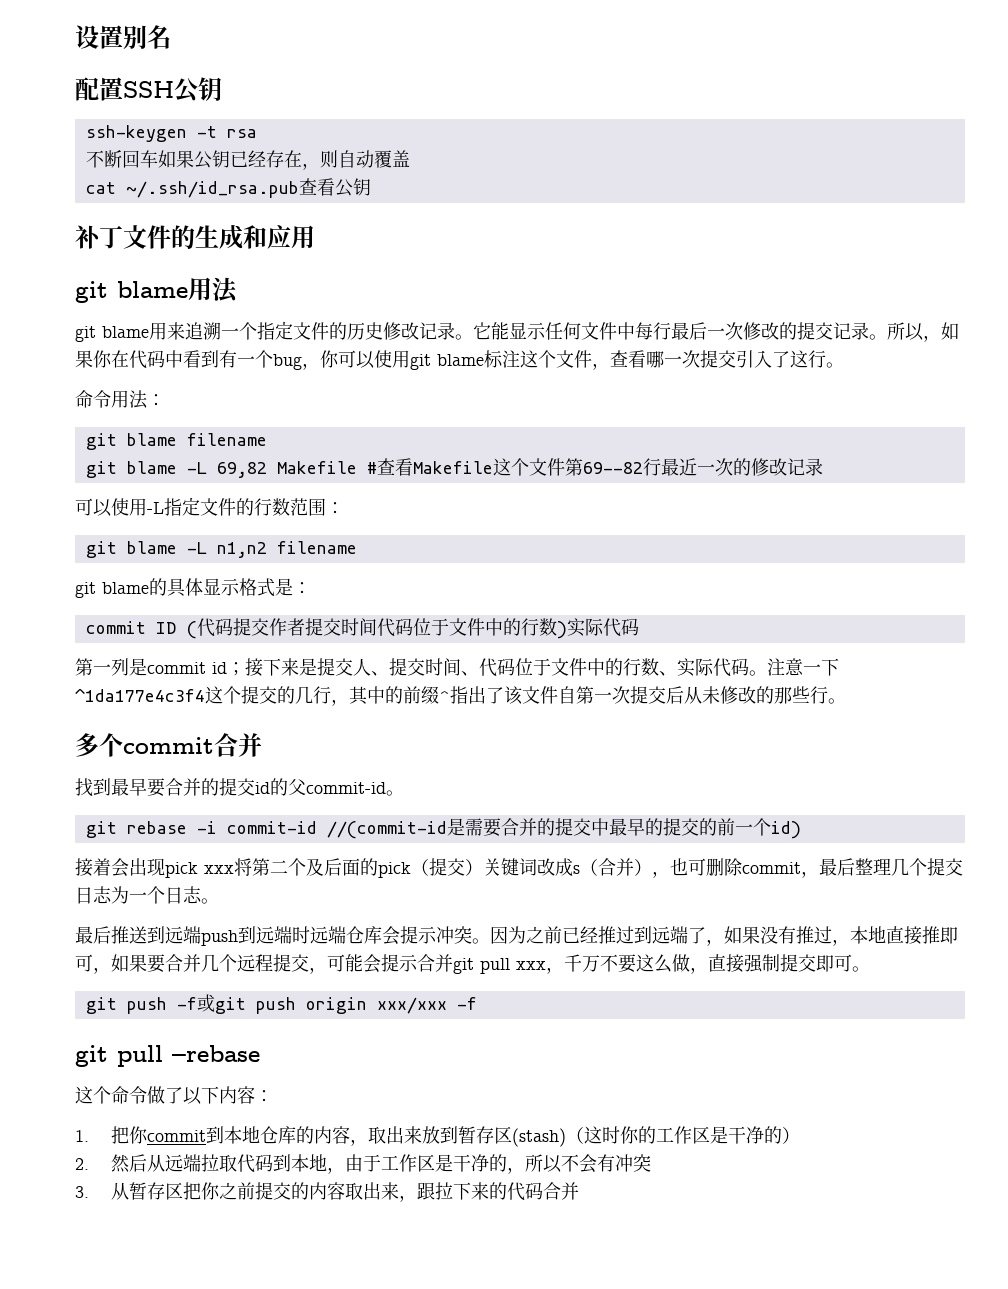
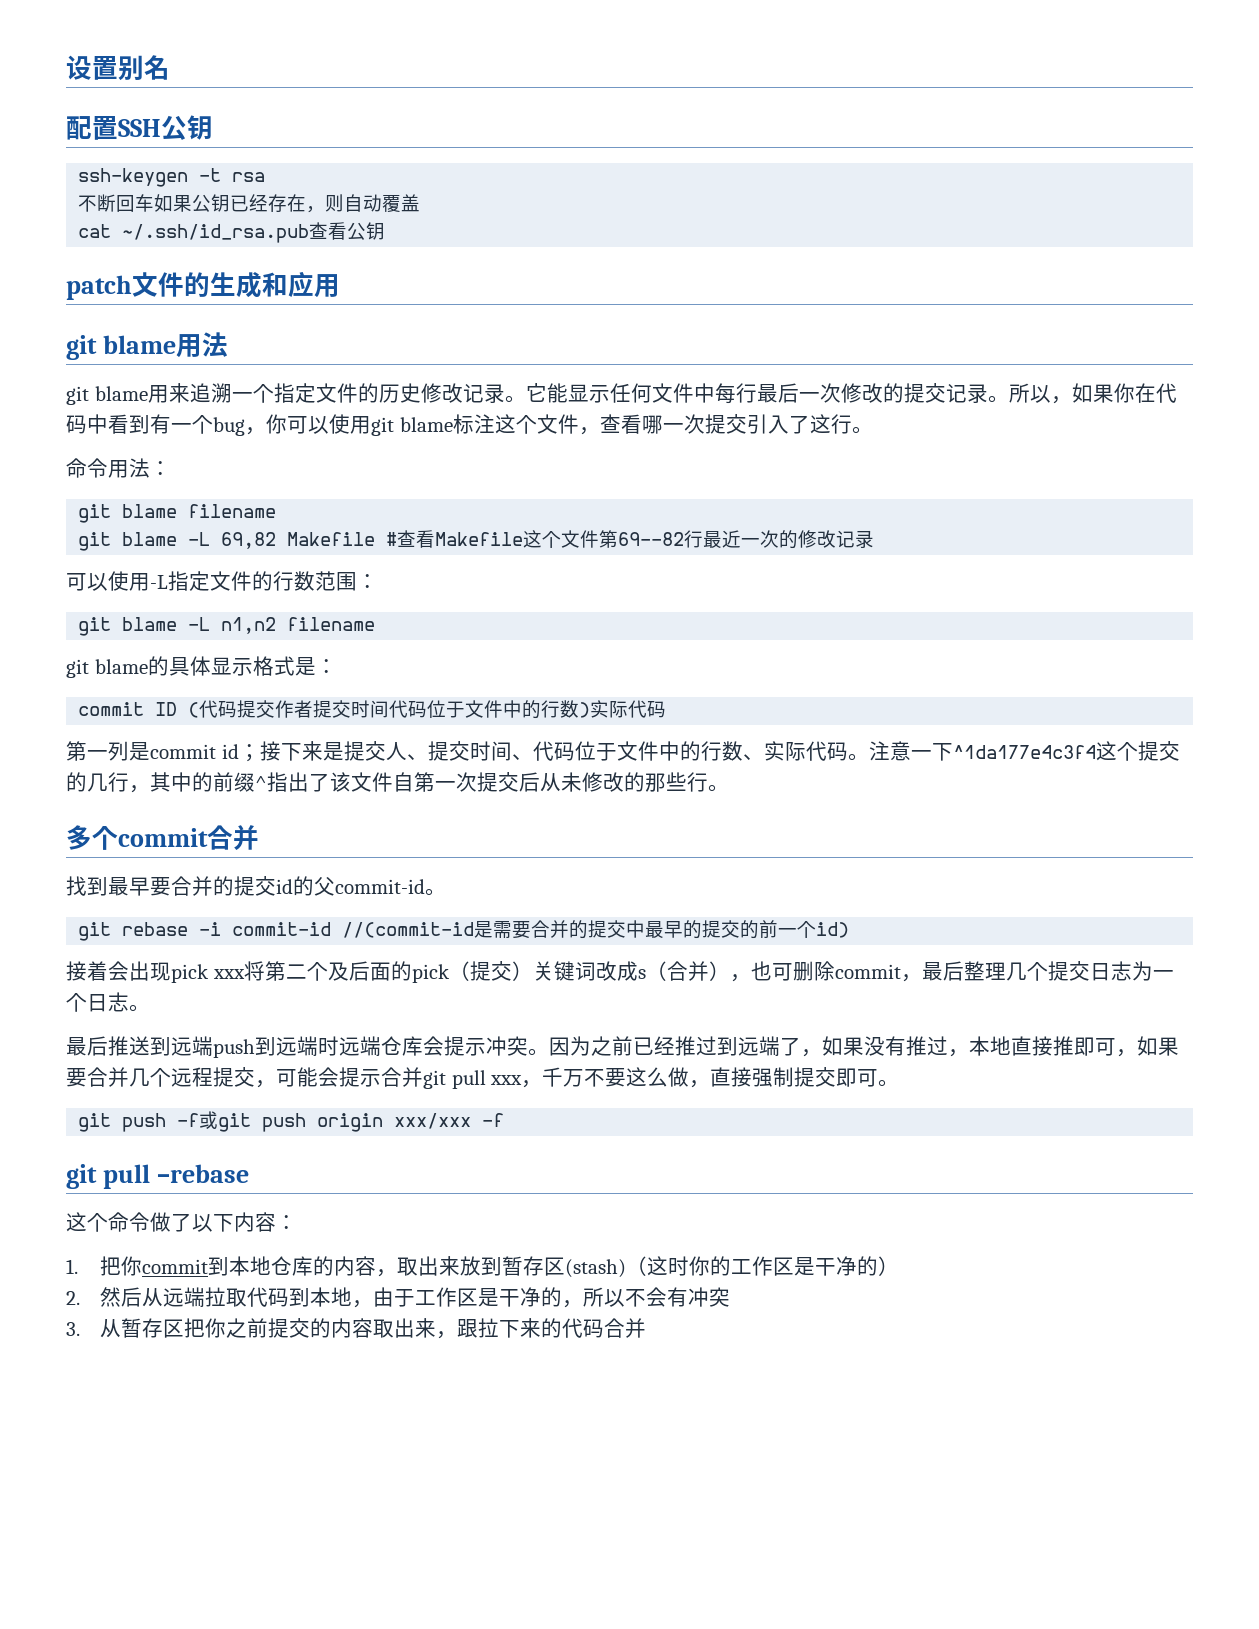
- 补丁文件的生成和应用
+ patch文件的生成和应用

